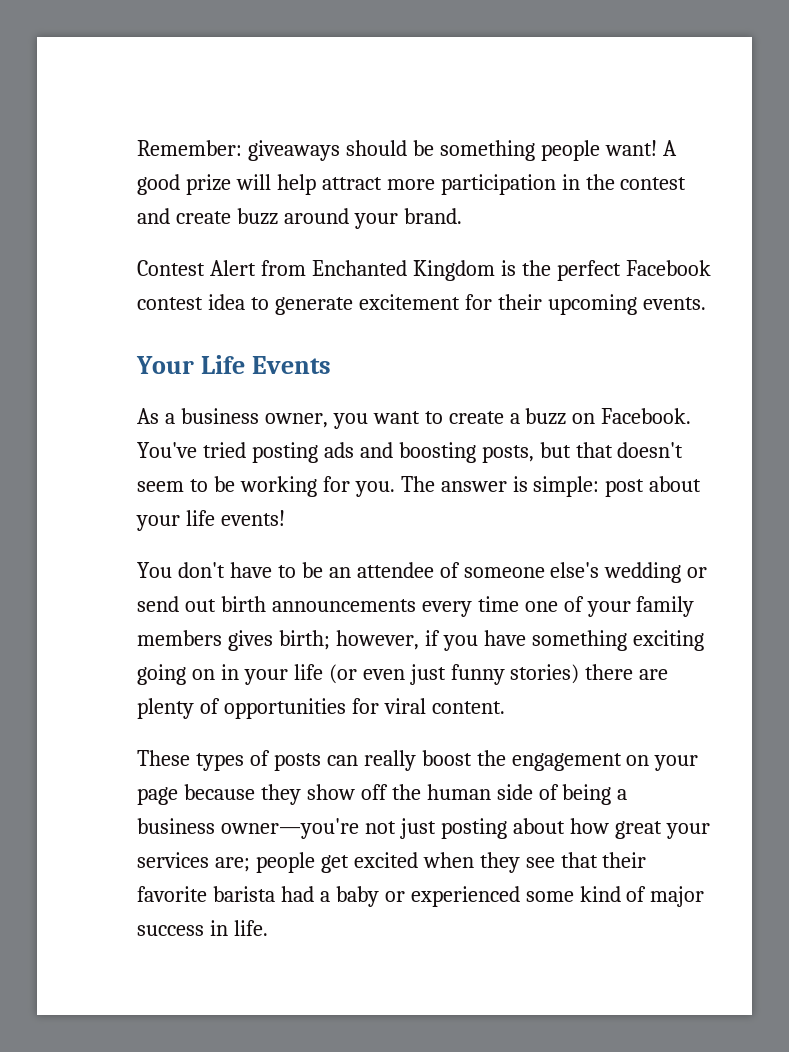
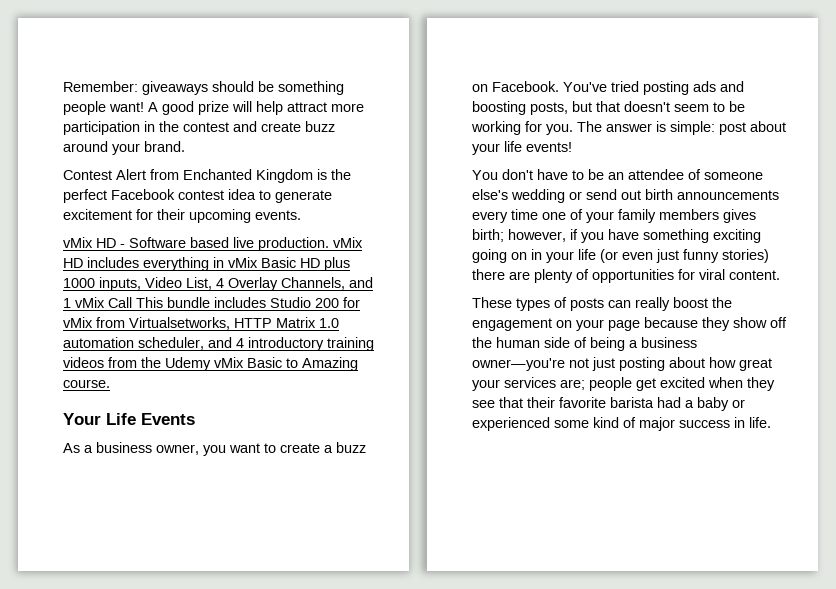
+ vMix HD - Software based live production. vMix HD includes everything in vMix Basic HD plus 1000 inputs, Video List, 4 Overlay Channels, and 1 vMix Call This bundle includes Studio 200 for vMix from Virtualsetworks, HTTP Matrix 1.0 automation scheduler, and 4 introductory training videos from the Udemy vMix Basic to Amazing course.

